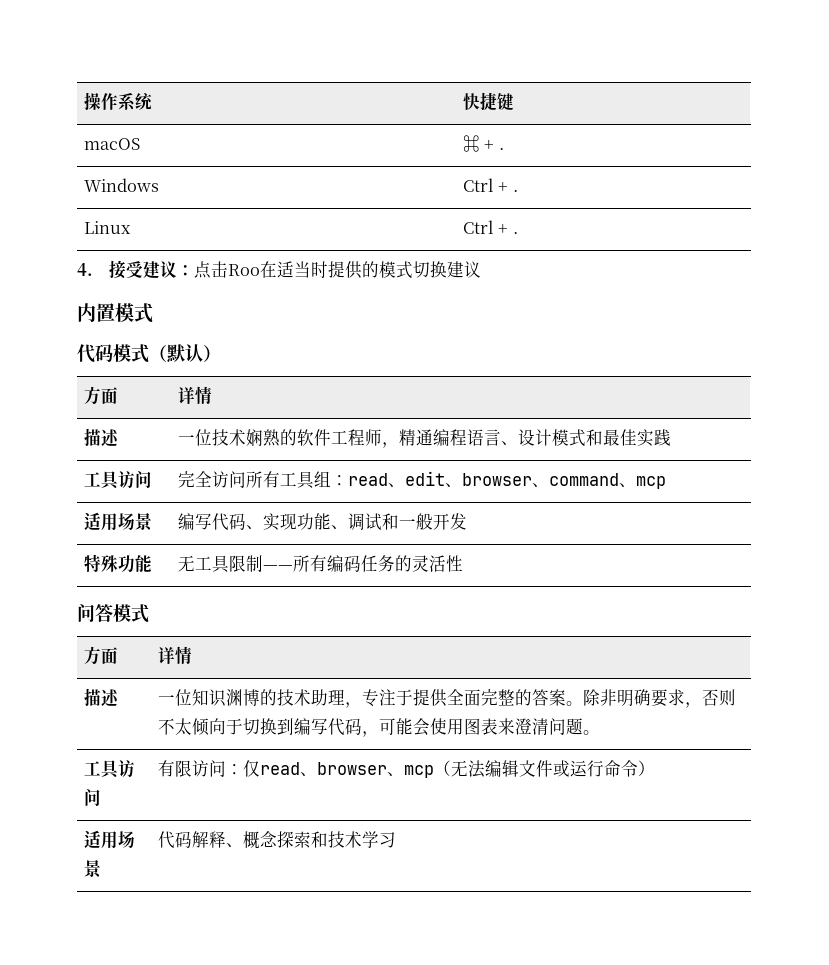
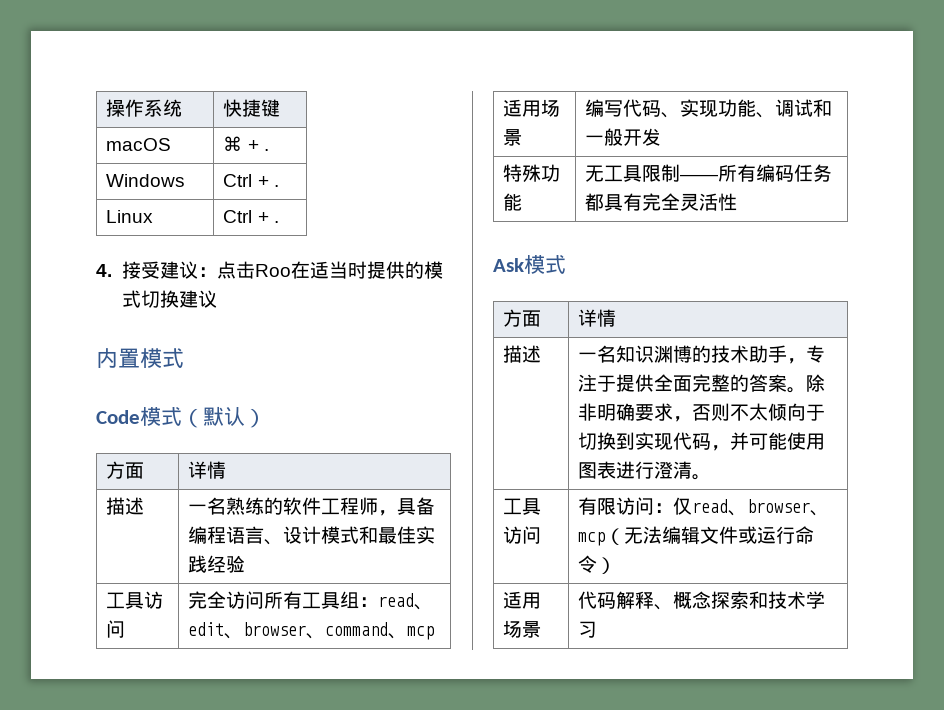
- 代码模式（默认）
+ Code模式（默认）
- 描述 | 一位技术娴熟的软件工程师，精通编程语言、设计模式和最佳实践
+ 描述 | 一名熟练的软件工程师，具备编程语言、设计模式和最佳实践经验
- 特殊功能 | 无工具限制——所有编码任务的灵活性
+ 特殊功能 | 无工具限制——所有编码任务都具有完全灵活性
- 问答模式
+ Ask模式
- 描述 | 一位知识渊博的技术助理，专注于提供全面完整的答案。除非明确要求，否则不太倾向于切换到编写代码，可能会使用图表来澄清问题。
+ 描述 | 一名知识渊博的技术助手，专注于提供全面完整的答案。除非明确要求，否则不太倾向于切换到实现代码，并可能使用图表进行澄清。

